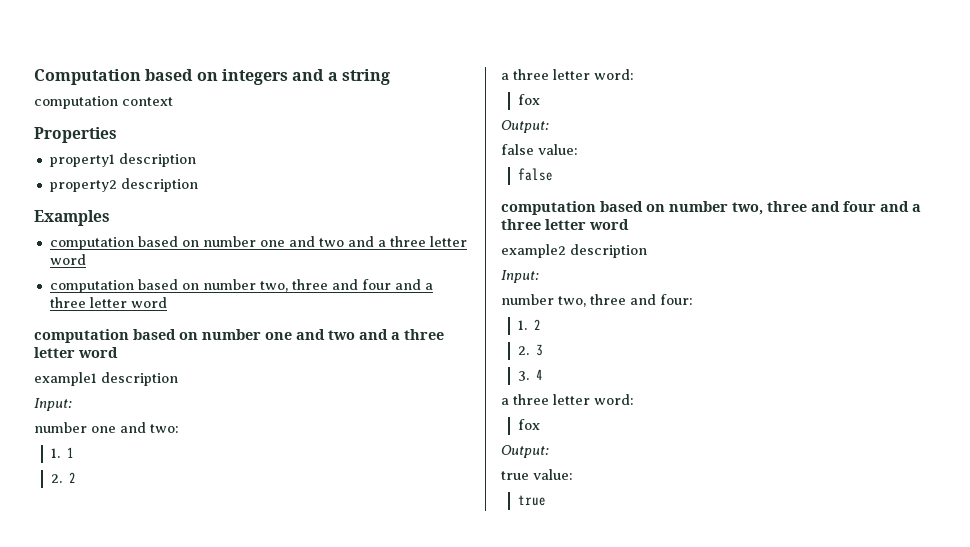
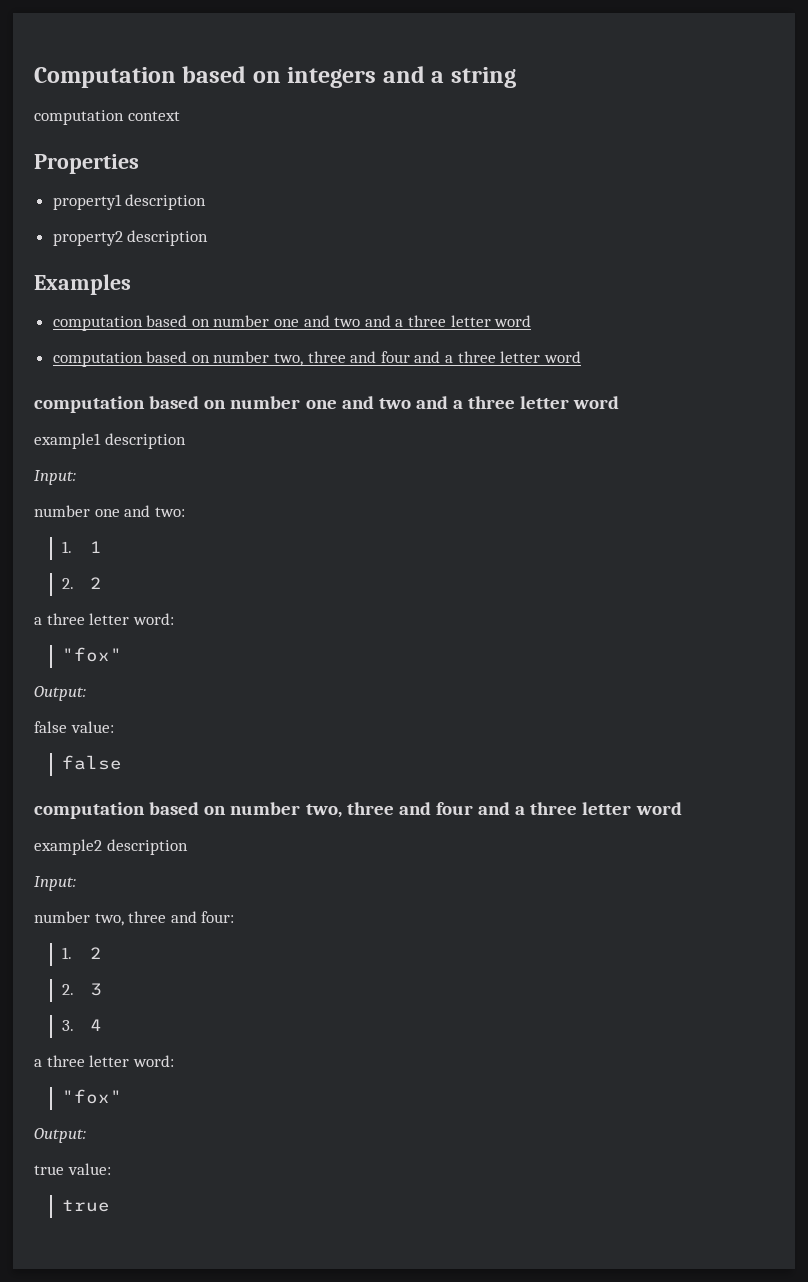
  2. 2
  a three letter word:
- fox
+ "fox"
  3. 4
  a three letter word:
- fox
+ "fox"

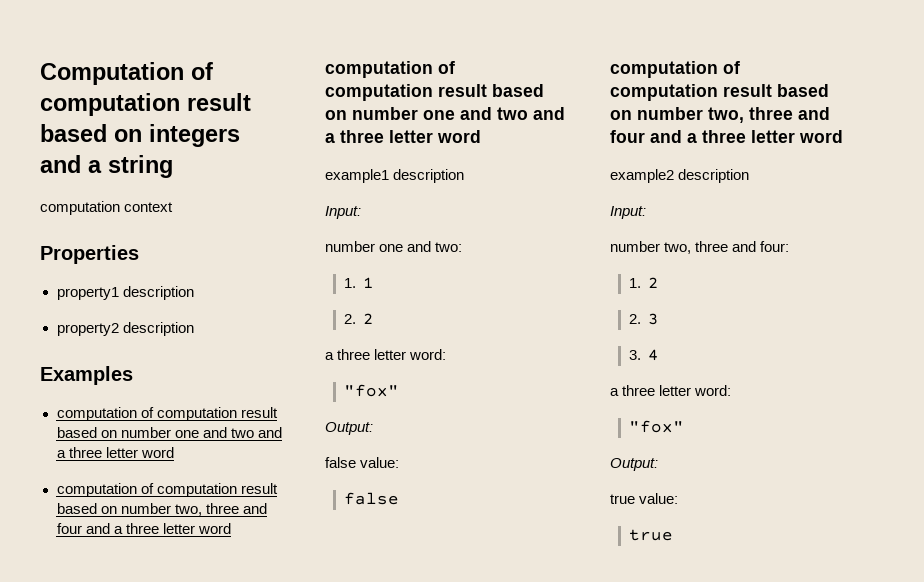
- Computation based on integers and a string
+ Computation of computation result based on integers and a string
  Examples
- computation based on number one and two and a three letter word
- computation based on number two, three and four and a three letter word
- computation based on number one and two and a three letter word
+ computation of computation result based on number one and two and a three letter word
+ computation of computation result based on number two, three and four and a three letter word
+ computation of computation result based on number one and two and a three letter word
  false value:
  false
- computation based on number two, three and four and a three letter word
+ computation of computation result based on number two, three and four and a three letter word

